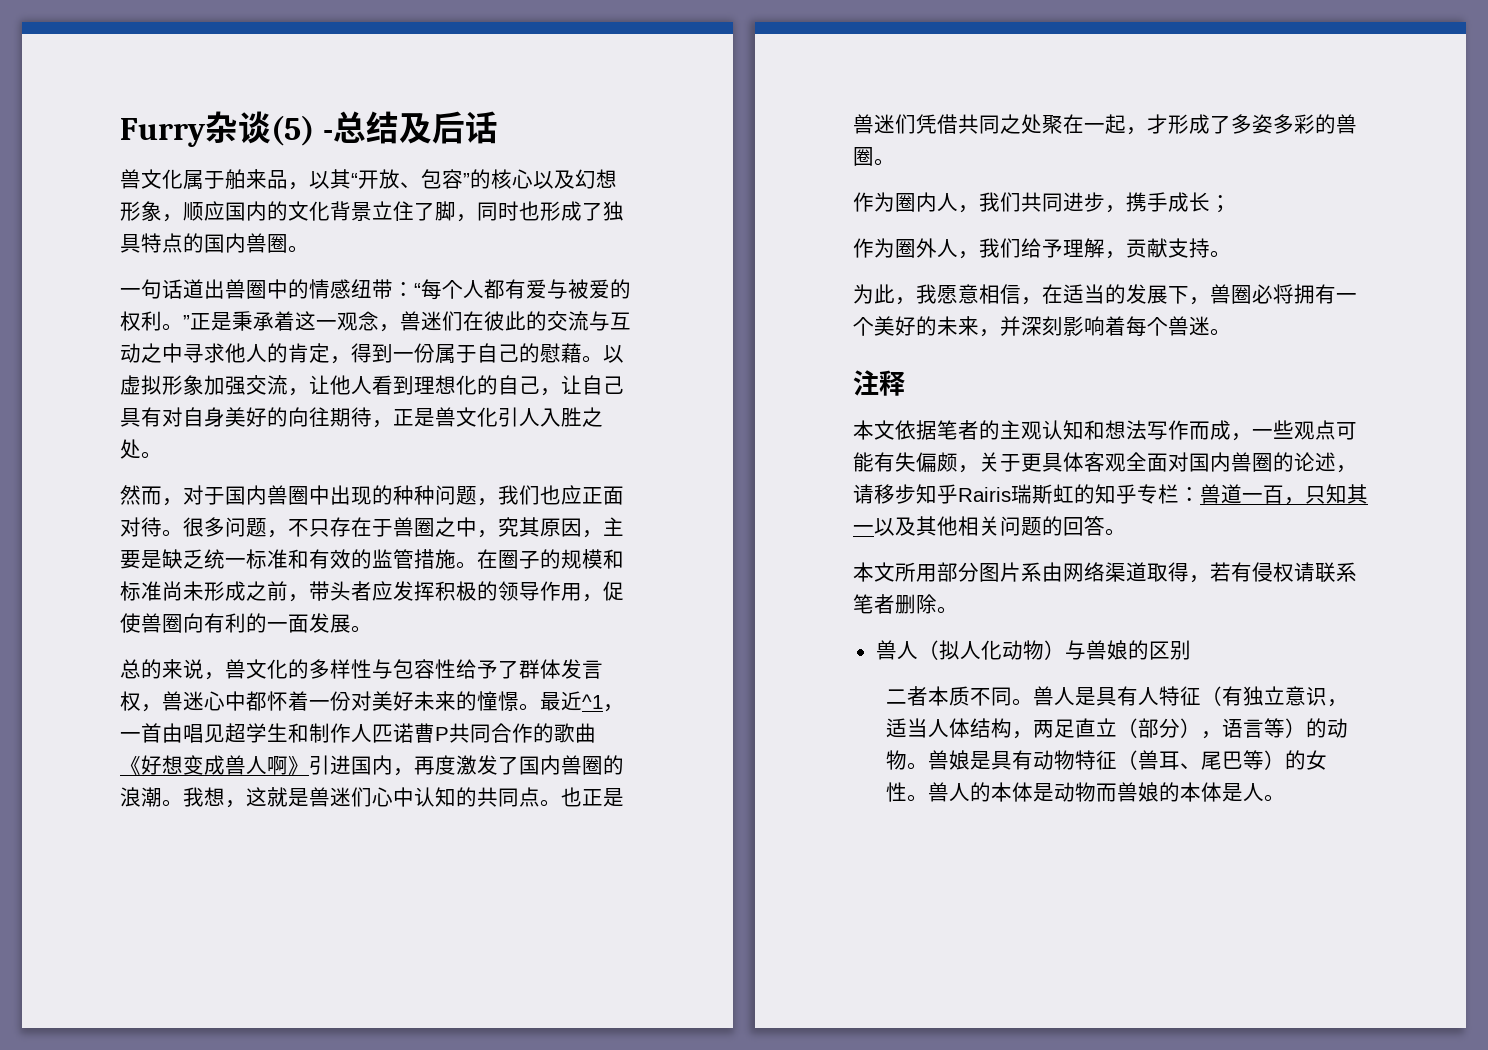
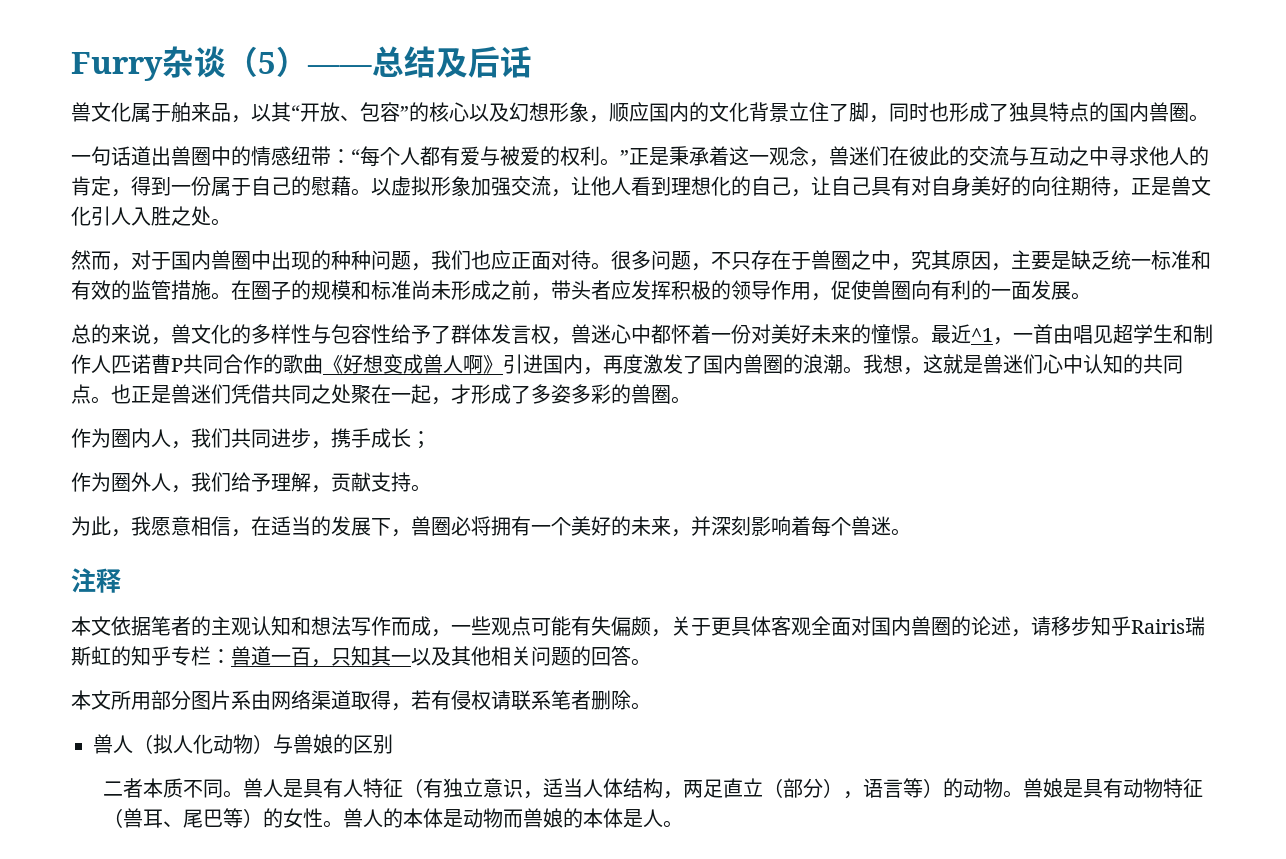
- Furry杂谈(5) -总结及后话
+ Furry杂谈（5）——总结及后话

